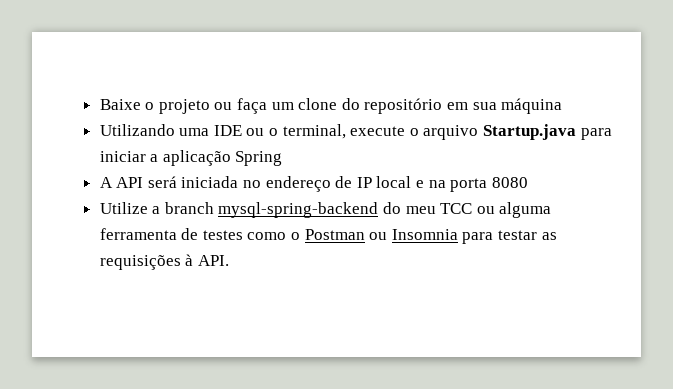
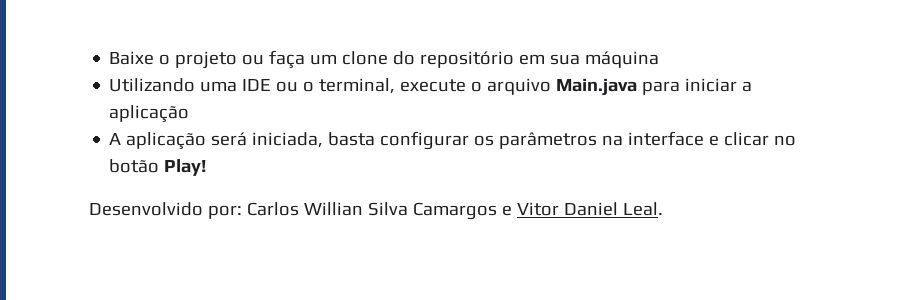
- Utilizando uma IDE ou o terminal, execute o arquivo Startup.java para iniciar a aplicação Spring
+ Utilizando uma IDE ou o terminal, execute o arquivo Main.java para iniciar a aplicação
- A API será iniciada no endereço de IP local e na porta 8080
- Utilize a branch mysql-spring-backend do meu TCC ou alguma ferramenta de testes como o Postman ou Insomnia para testar as requisições à API.
+ A aplicação será iniciada, basta configurar os parâmetros na interface e clicar no botão Play!
+ Desenvolvido por: Carlos Willian Silva Camargos e Vitor Daniel Leal.

